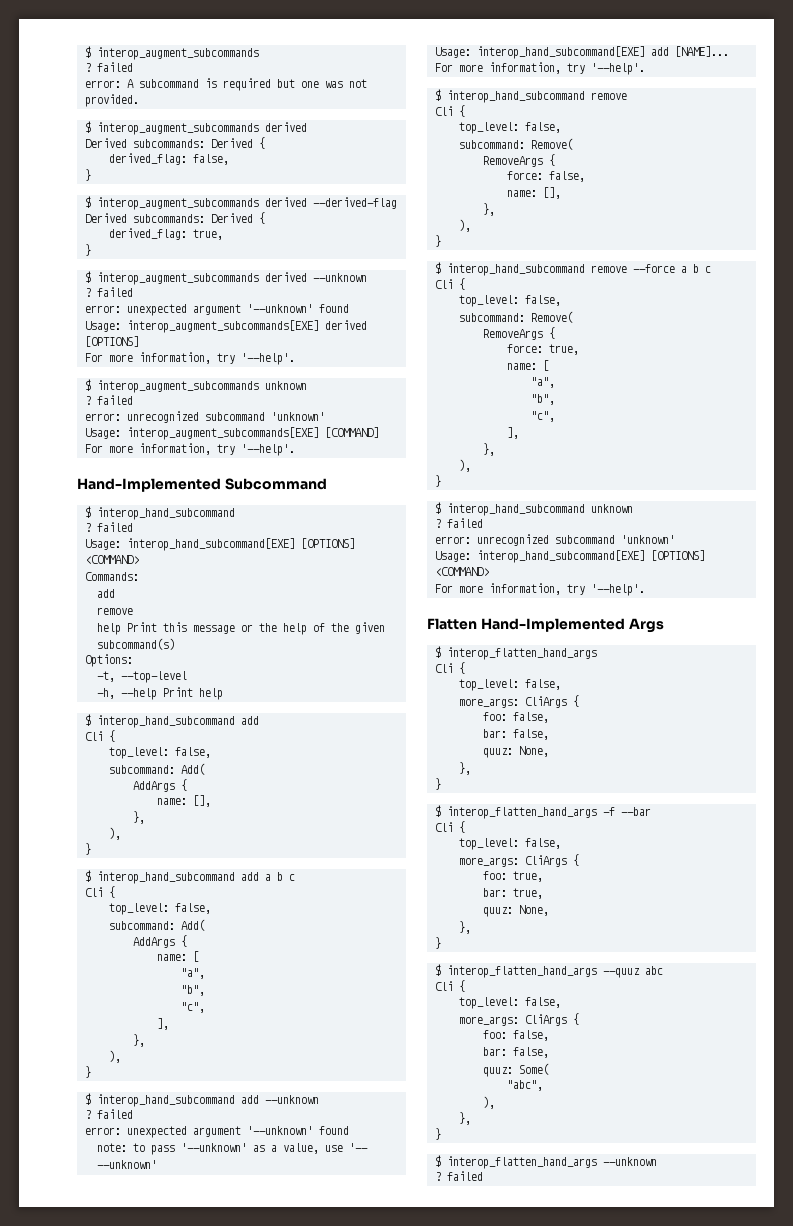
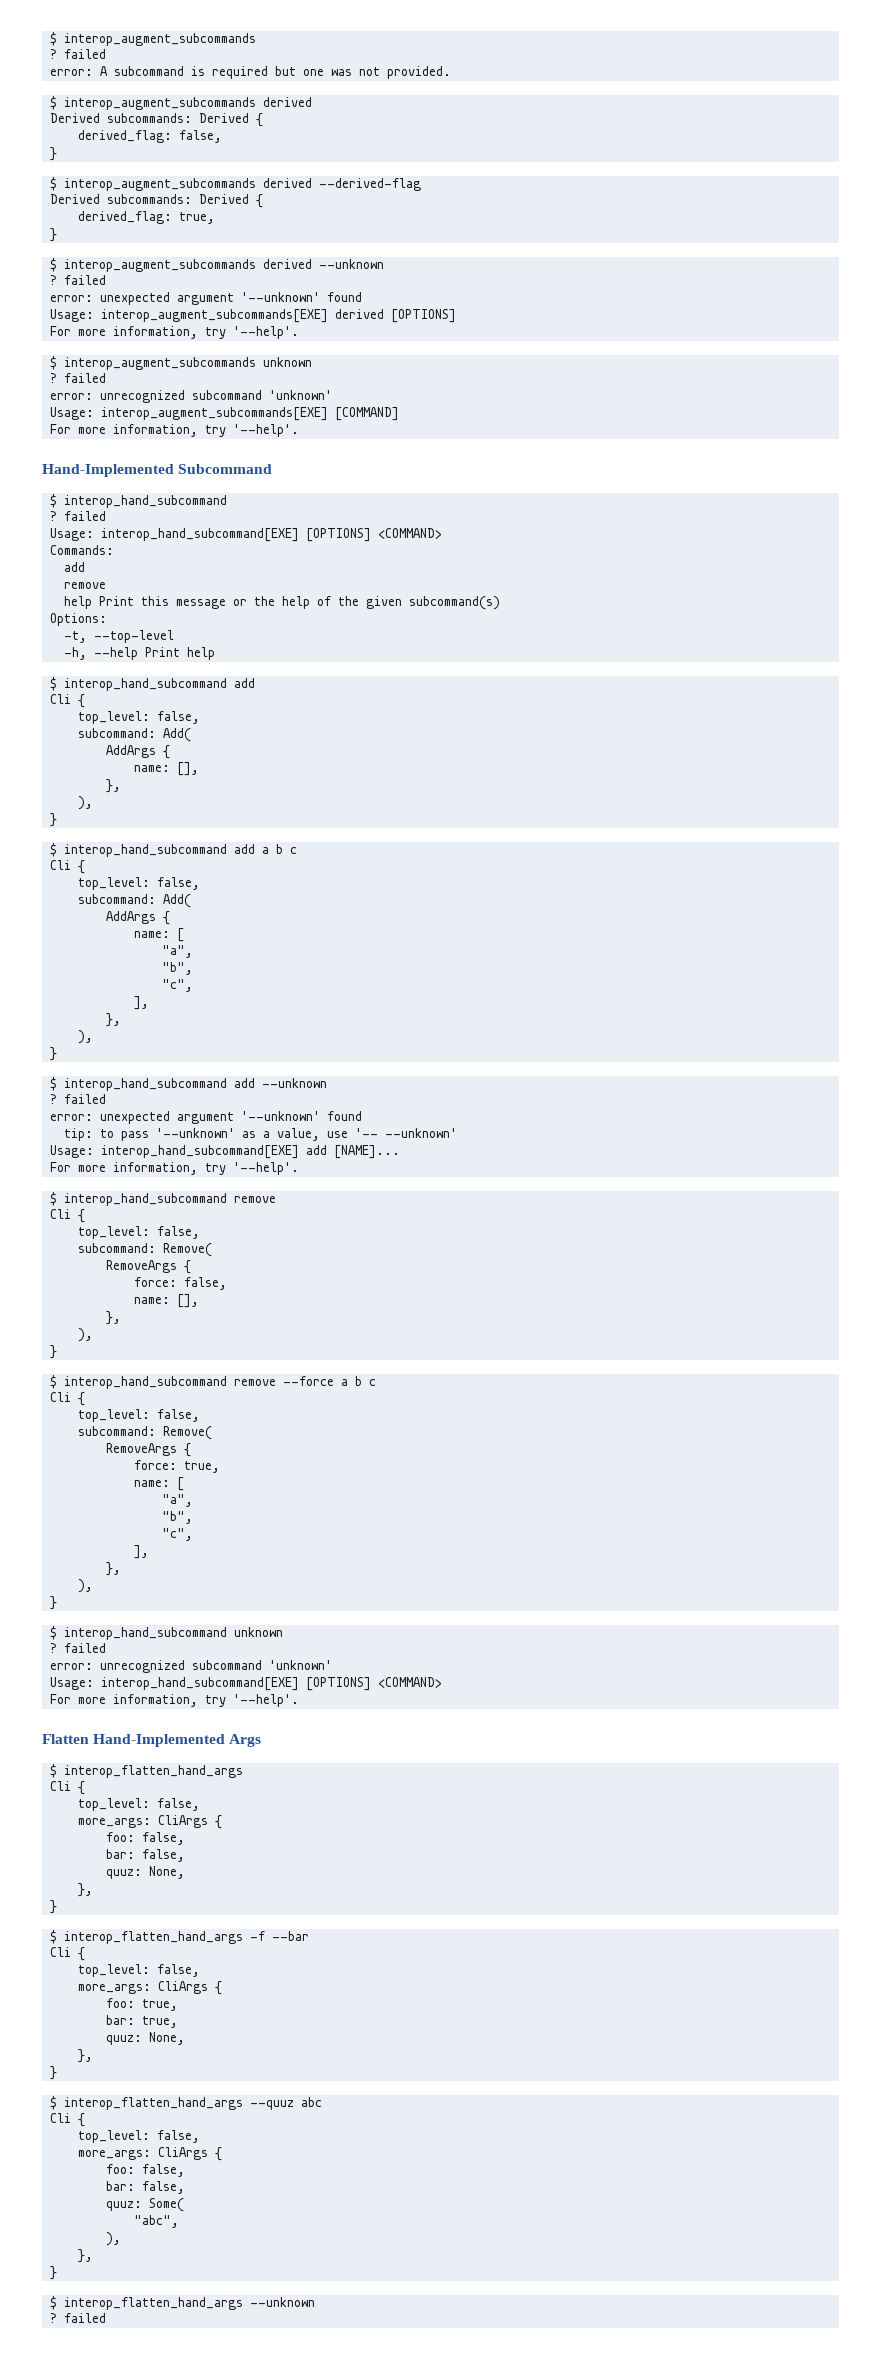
- note: to pass '--unknown' as a value, use '-- --unknown'
+ tip: to pass '--unknown' as a value, use '-- --unknown'

